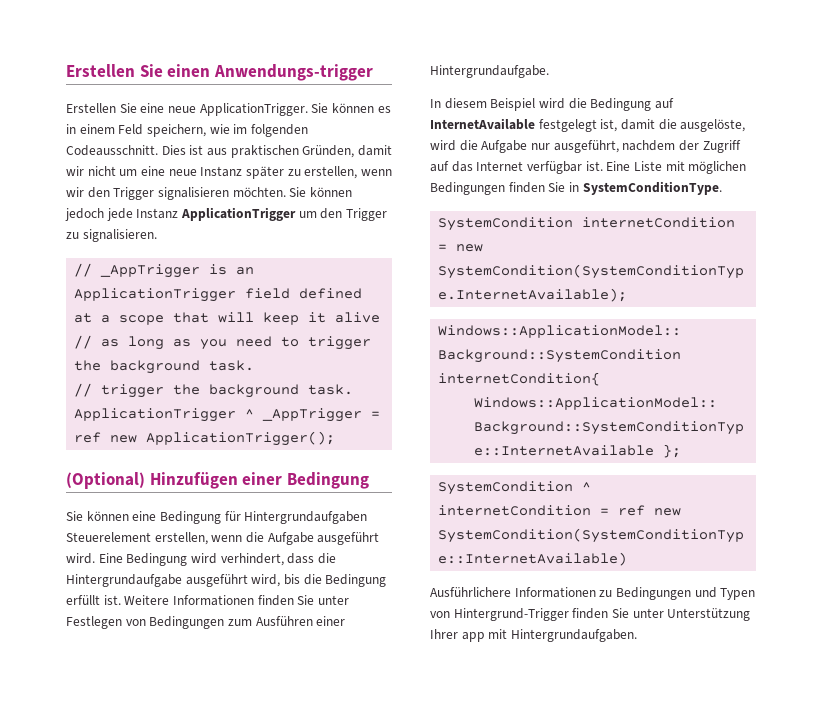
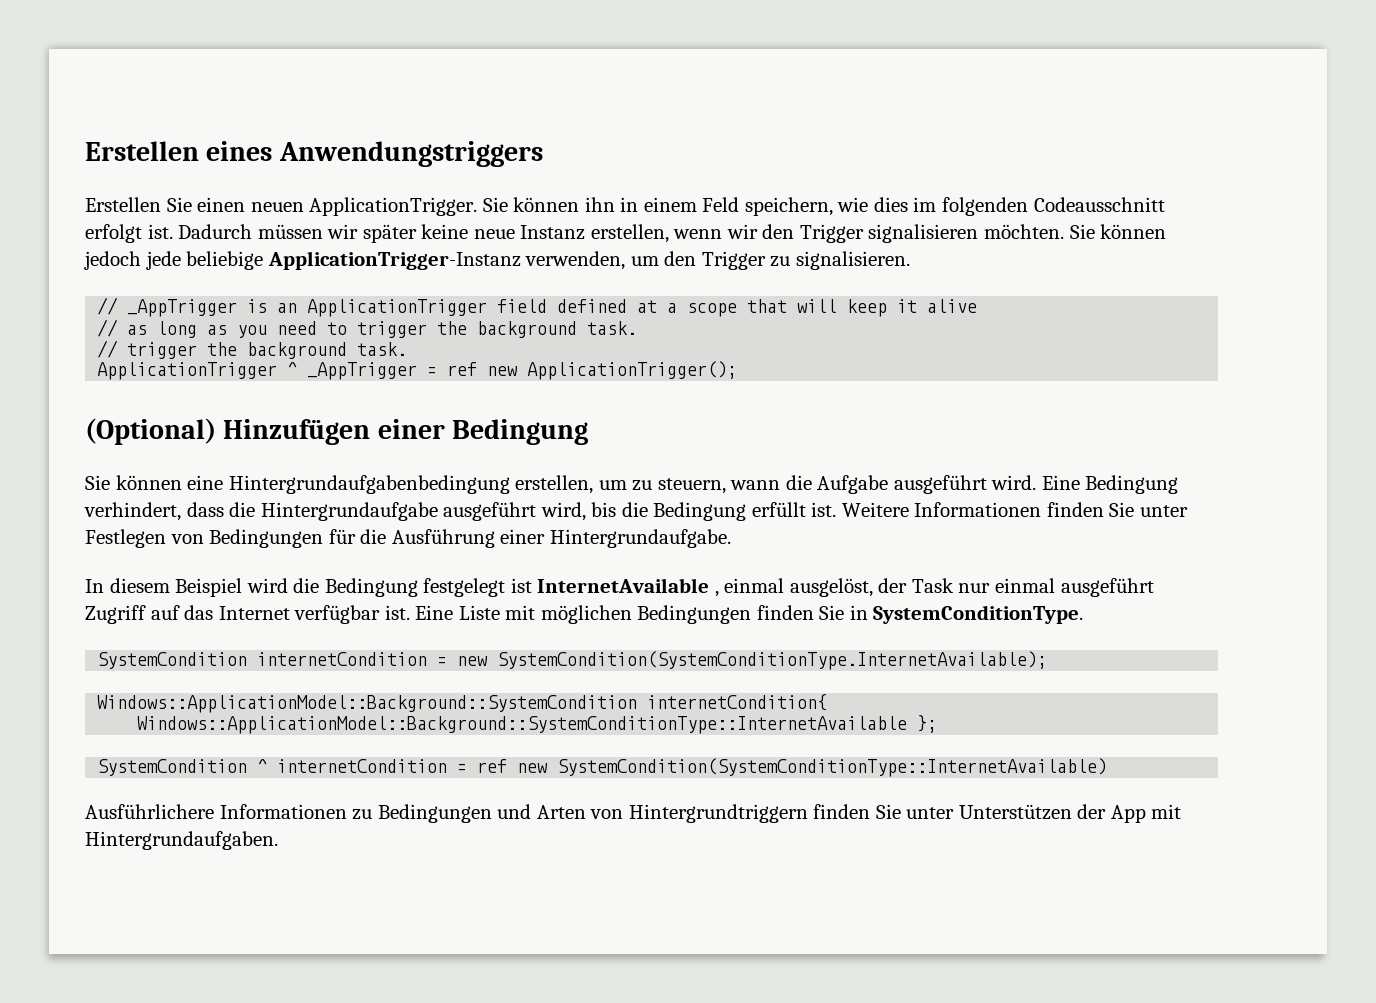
- Erstellen Sie einen Anwendungs-trigger
- Erstellen Sie eine neue ApplicationTrigger.
+ Erstellen eines Anwendungstriggers
+ Erstellen Sie einen neuen ApplicationTrigger.
- Sie können es in einem Feld speichern, wie im folgenden Codeausschnitt. Dies ist aus praktischen Gründen, damit wir nicht um eine neue Instanz später zu erstellen, wenn wir den Trigger signalisieren möchten.
+ Sie können ihn in einem Feld speichern, wie dies im folgenden Codeausschnitt erfolgt ist. Dadurch müssen wir später keine neue Instanz erstellen, wenn wir den Trigger signalisieren möchten.
- Sie können jedoch jede Instanz ApplicationTrigger um den Trigger zu signalisieren.
+ Sie können jedoch jede beliebige ApplicationTrigger-Instanz verwenden, um den Trigger zu signalisieren.
- Sie können eine Bedingung für Hintergrundaufgaben Steuerelement erstellen, wenn die Aufgabe ausgeführt wird.
+ Sie können eine Hintergrundaufgabenbedingung erstellen, um zu steuern, wann die Aufgabe ausgeführt wird.
- Eine Bedingung wird verhindert, dass die Hintergrundaufgabe ausgeführt wird, bis die Bedingung erfüllt ist.
+ Eine Bedingung verhindert, dass die Hintergrundaufgabe ausgeführt wird, bis die Bedingung erfüllt ist.
- Weitere Informationen finden Sie unter Festlegen von Bedingungen zum Ausführen einer Hintergrundaufgabe.
+ Weitere Informationen finden Sie unter Festlegen von Bedingungen für die Ausführung einer Hintergrundaufgabe.
- In diesem Beispiel wird die Bedingung auf InternetAvailable festgelegt ist, damit die ausgelöste, wird die Aufgabe nur ausgeführt, nachdem der Zugriff auf das Internet verfügbar ist.
+ In diesem Beispiel wird die Bedingung festgelegt ist InternetAvailable , einmal ausgelöst, der Task nur einmal ausgeführt Zugriff auf das Internet verfügbar ist.
- Ausführlichere Informationen zu Bedingungen und Typen von Hintergrund-Trigger finden Sie unter Unterstützung Ihrer app mit Hintergrundaufgaben.
+ Ausführlichere Informationen zu Bedingungen und Arten von Hintergrundtriggern finden Sie unter Unterstützen der App mit Hintergrundaufgaben.

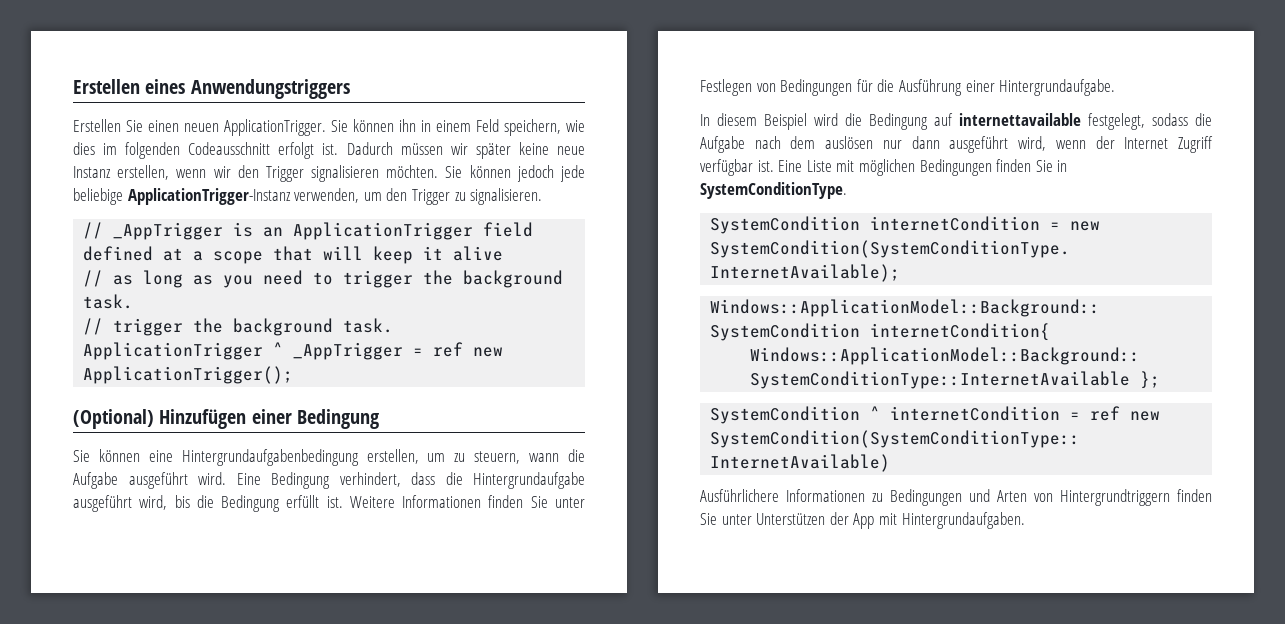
- In diesem Beispiel wird die Bedingung festgelegt ist InternetAvailable , einmal ausgelöst, der Task nur einmal ausgeführt Zugriff auf das Internet verfügbar ist.
+ In diesem Beispiel wird die Bedingung auf internettavailable festgelegt, sodass die Aufgabe nach dem auslösen nur dann ausgeführt wird, wenn der Internet Zugriff verfügbar ist.

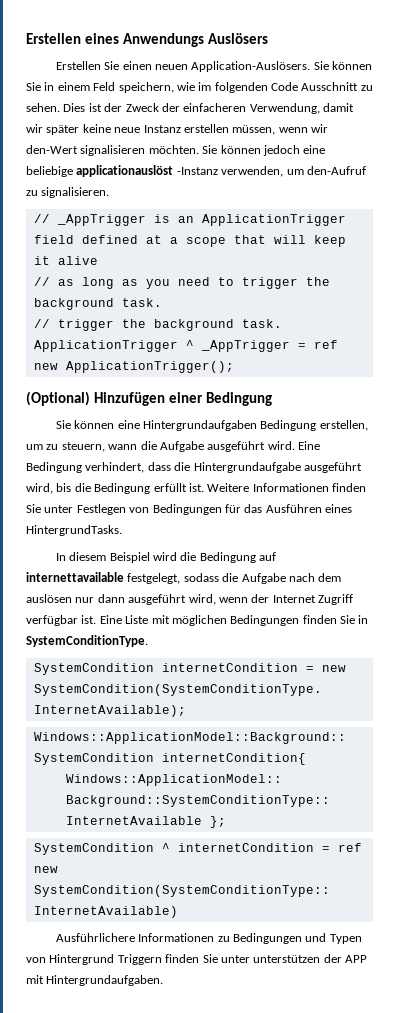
- Erstellen eines Anwendungstriggers
+ Erstellen eines Anwendungs Auslösers
- Erstellen Sie einen neuen ApplicationTrigger. Sie können ihn in einem Feld speichern, wie dies im folgenden Codeausschnitt erfolgt ist. Dadurch müssen wir später keine neue Instanz erstellen, wenn wir den Trigger signalisieren möchten.
+ Erstellen Sie einen neuen Application-Auslösers. Sie können Sie in einem Feld speichern, wie im folgenden Code Ausschnitt zu sehen. Dies ist der Zweck der einfacheren Verwendung, damit wir später keine neue Instanz erstellen müssen, wenn wir den-Wert signalisieren möchten.
- Sie können jedoch jede beliebige ApplicationTrigger-Instanz verwenden, um den Trigger zu signalisieren.
+ Sie können jedoch eine beliebige applicationauslöst -Instanz verwenden, um den-Aufruf zu signalisieren.
- Sie können eine Hintergrundaufgabenbedingung erstellen, um zu steuern, wann die Aufgabe ausgeführt wird.
+ Sie können eine Hintergrundaufgaben Bedingung erstellen, um zu steuern, wann die Aufgabe ausgeführt wird.
- Weitere Informationen finden Sie unter Festlegen von Bedingungen für die Ausführung einer Hintergrundaufgabe.
+ Weitere Informationen finden Sie unter Festlegen von Bedingungen für das Ausführen eines HintergrundTasks.
- Ausführlichere Informationen zu Bedingungen und Arten von Hintergrundtriggern finden Sie unter Unterstützen der App mit Hintergrundaufgaben.
+ Ausführlichere Informationen zu Bedingungen und Typen von Hintergrund Triggern finden Sie unter unterstützen der APP mit Hintergrundaufgaben.

